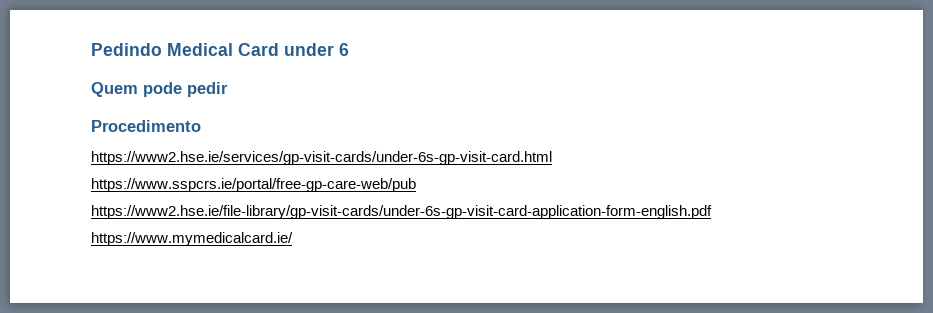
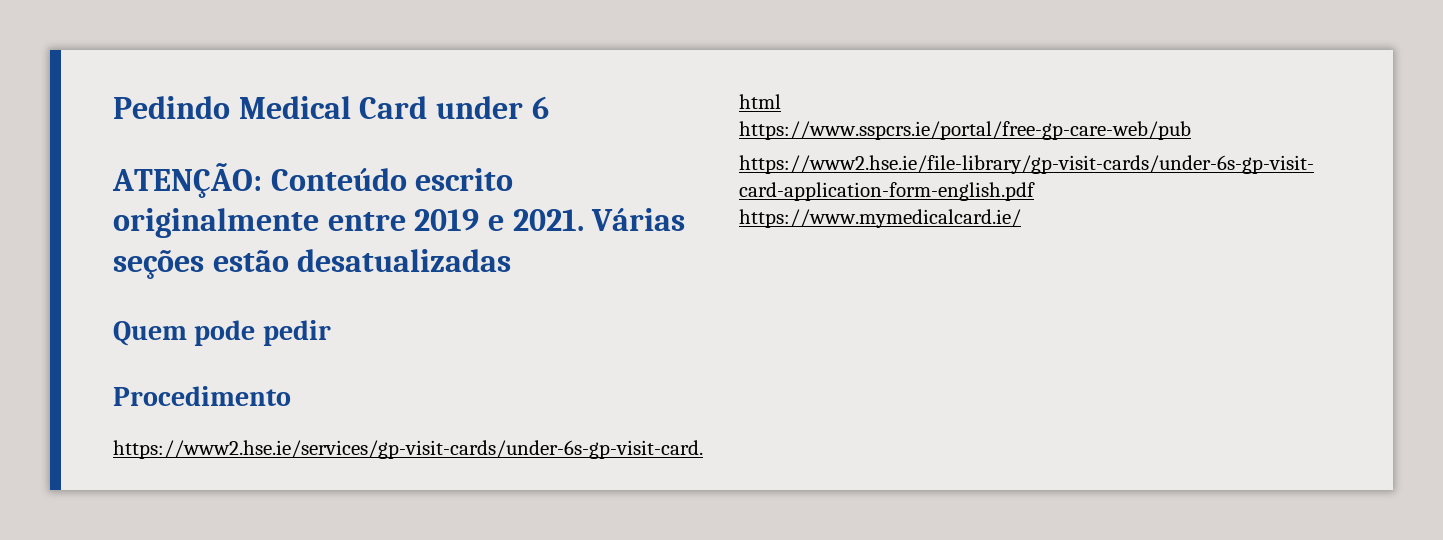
+ ATENÇÃO: Conteúdo escrito originalmente entre 2019 e 2021. Várias seções estão desatualizadas

